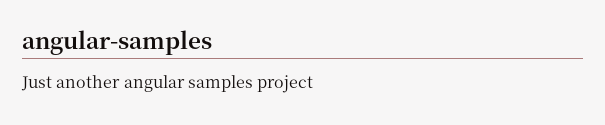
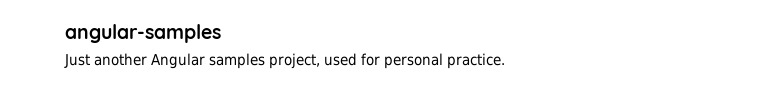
- Just another angular samples project
+ Just another Angular samples project, used for personal practice.

